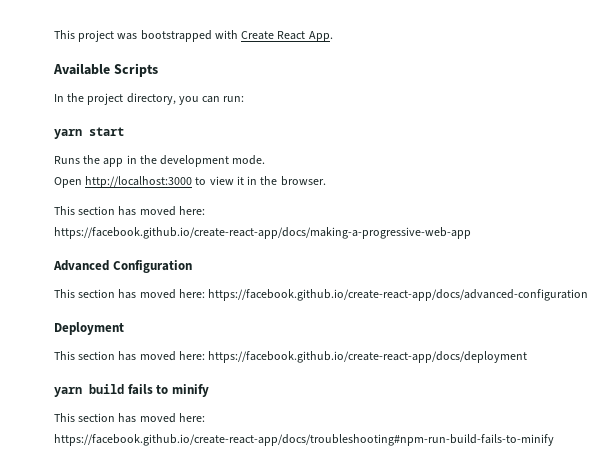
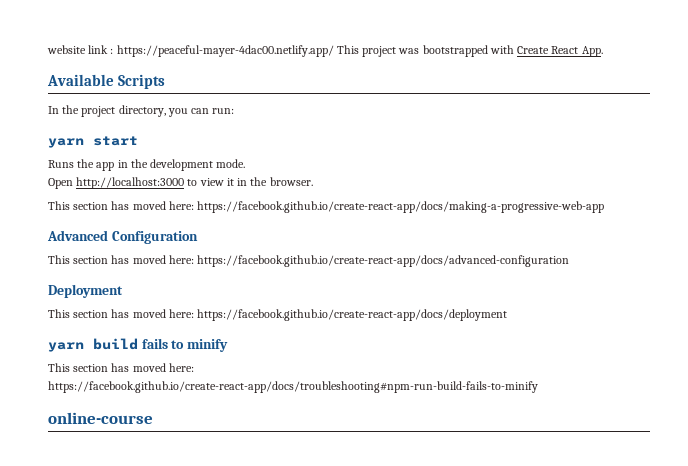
- This project was bootstrapped with Create React App.
+ website link : https://peaceful-mayer-4dac00.netlify.app/ This project was bootstrapped with Create React App.
+ online-course

